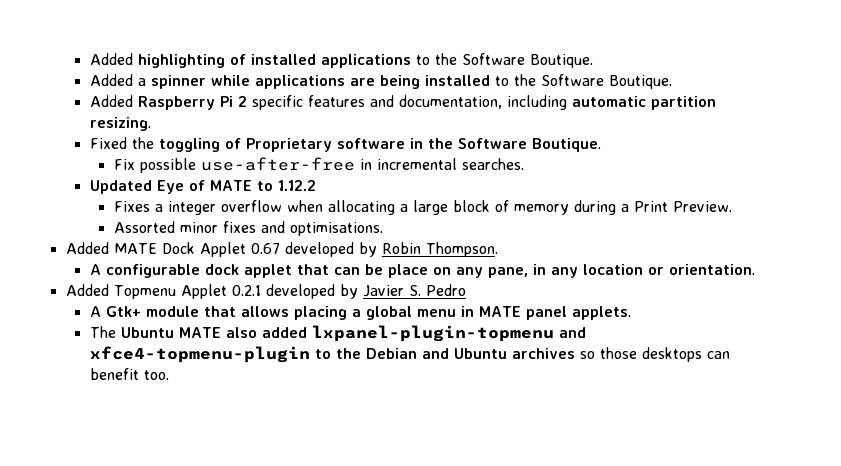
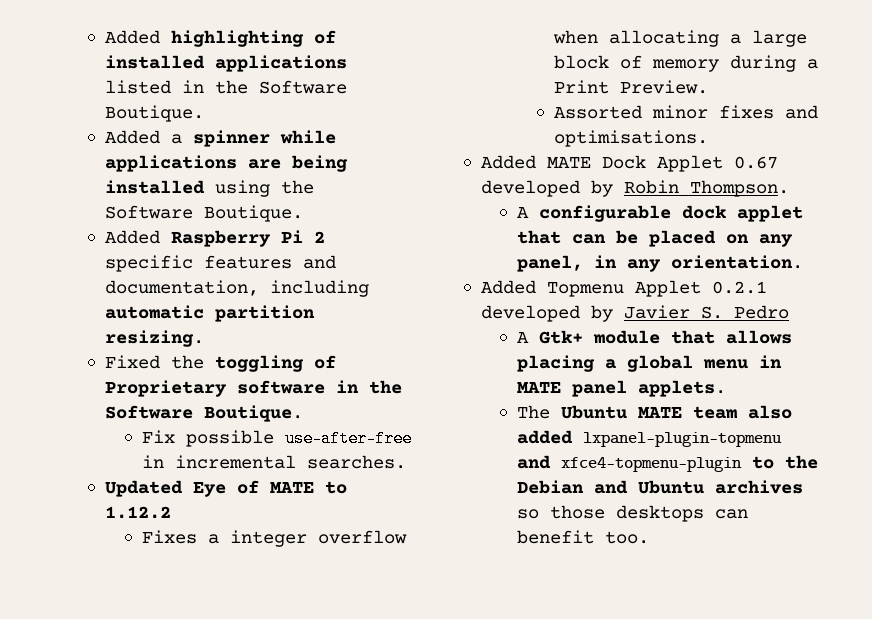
- Added highlighting of installed applications to the Software Boutique.
+ Added highlighting of installed applications listed in the Software Boutique.
- Added a spinner while applications are being installed to the Software Boutique.
+ Added a spinner while applications are being installed using the Software Boutique.
- A configurable dock applet that can be place on any pane, in any location or orientation.
+ A configurable dock applet that can be placed on any panel, in any orientation.
- The Ubuntu MATE also added lxpanel-plugin-topmenu and xfce4-topmenu-plugin to the Debian and Ubuntu archives so those desktops can benefit too.
+ The Ubuntu MATE team also added lxpanel-plugin-topmenu and xfce4-topmenu-plugin to the Debian and Ubuntu archives so those desktops can benefit too.

